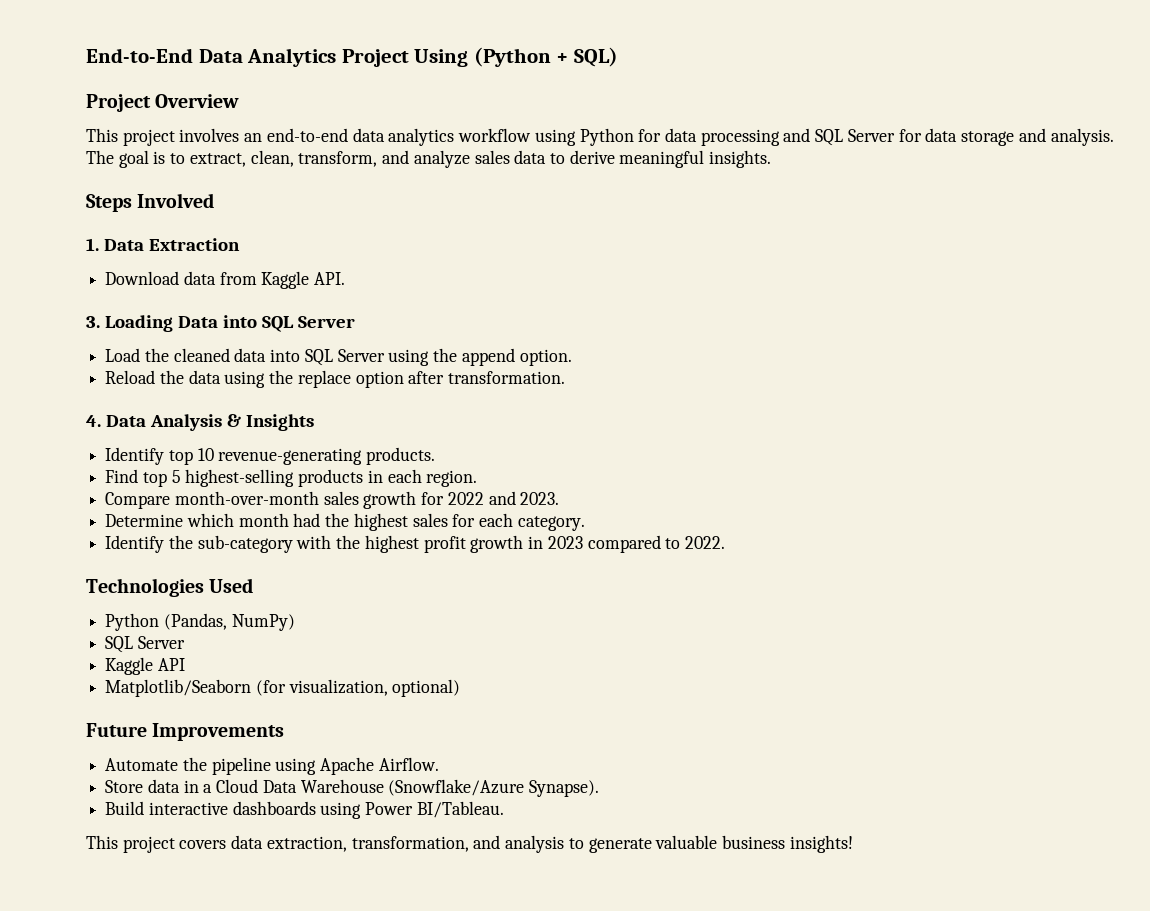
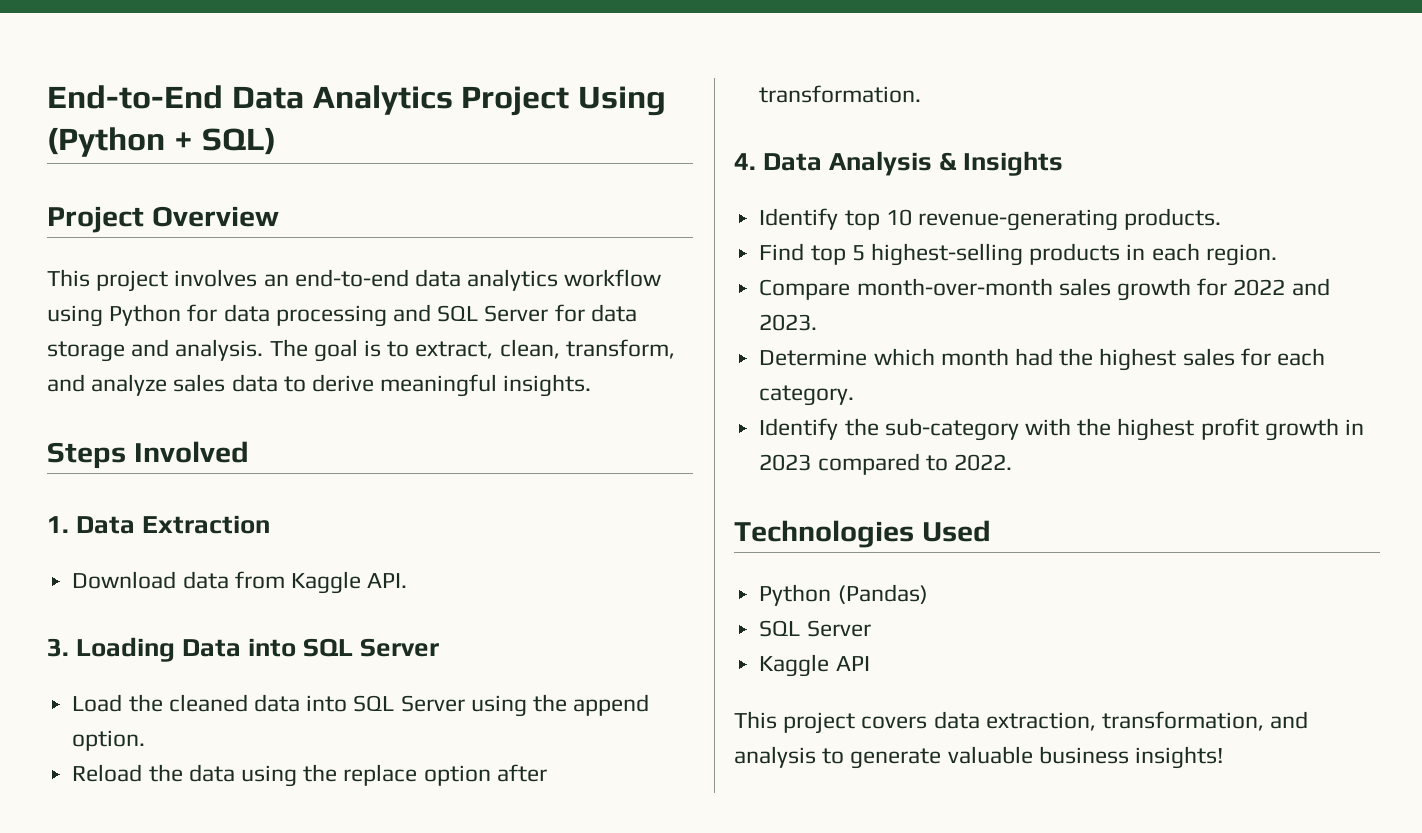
- Python (Pandas, NumPy)
+ Python (Pandas)
- Matplotlib/Seaborn (for visualization, optional)
- Future Improvements
- Automate the pipeline using Apache Airflow.
- Store data in a Cloud Data Warehouse (Snowflake/Azure Synapse).
- Build interactive dashboards using Power BI/Tableau.

